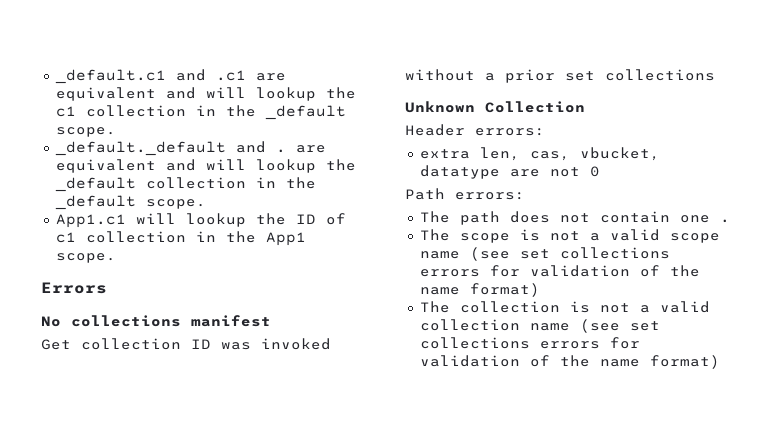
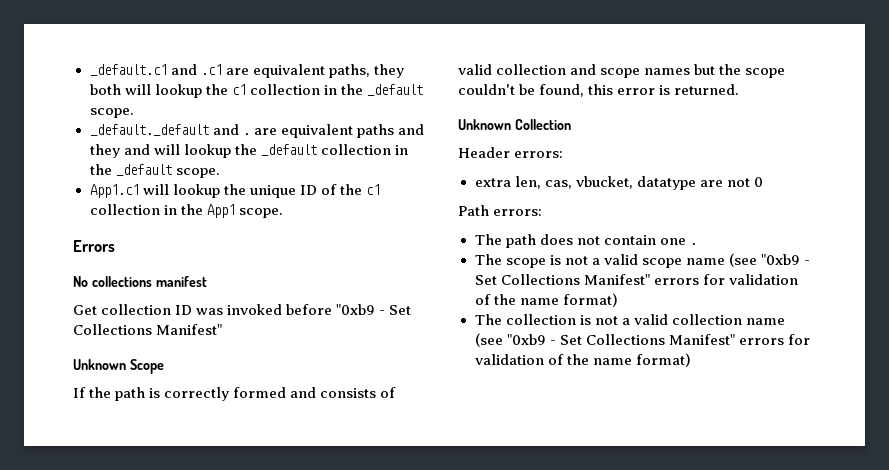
- _default.c1 and .c1 are equivalent and will lookup the c1 collection in the _default scope.
+ _default.c1 and .c1 are equivalent paths, they both will lookup the c1 collection in the _default scope.
- _default._default and . are equivalent and will lookup the _default collection in the _default scope.
+ _default._default and . are equivalent paths and they and will lookup the _default collection in the _default scope.
- App1.c1 will lookup the ID of c1 collection in the App1 scope.
+ App1.c1 will lookup the unique ID of the c1 collection in the App1 scope.
- Get collection ID was invoked without a prior set collections
+ Get collection ID was invoked before "0xb9 - Set Collections Manifest"
+ Unknown Scope
+ If the path is correctly formed and consists of valid collection and scope names but the scope couldn't be found, this error is returned.
- The scope is not a valid scope name (see set collections errors for validation of the name format)
+ The scope is not a valid scope name (see "0xb9 - Set Collections Manifest" errors for validation of the name format)
- The collection is not a valid collection name (see set collections errors for validation of the name format)
+ The collection is not a valid collection name (see "0xb9 - Set Collections Manifest" errors for validation of the name format)

